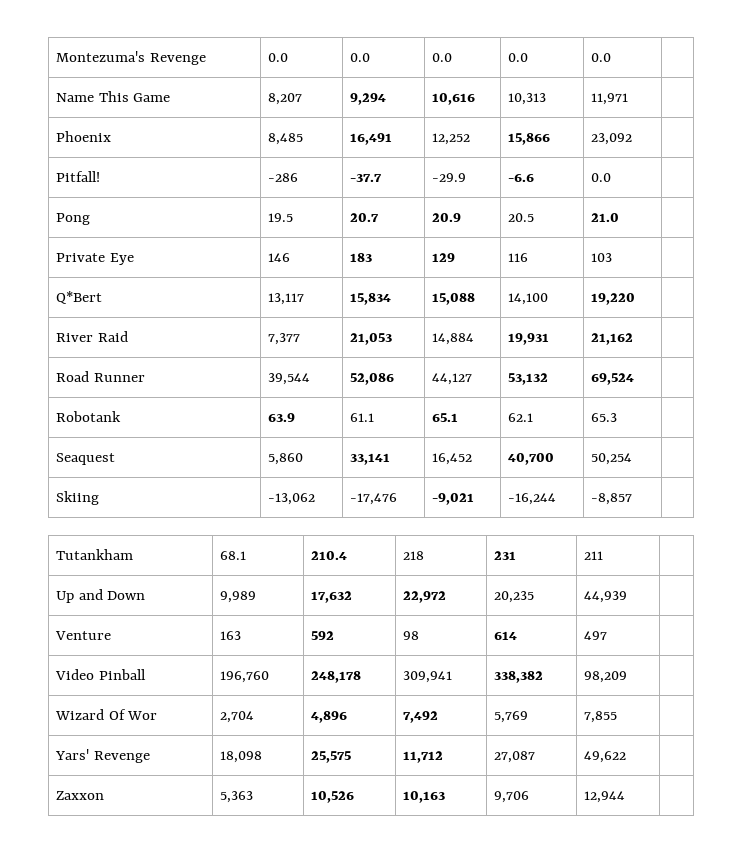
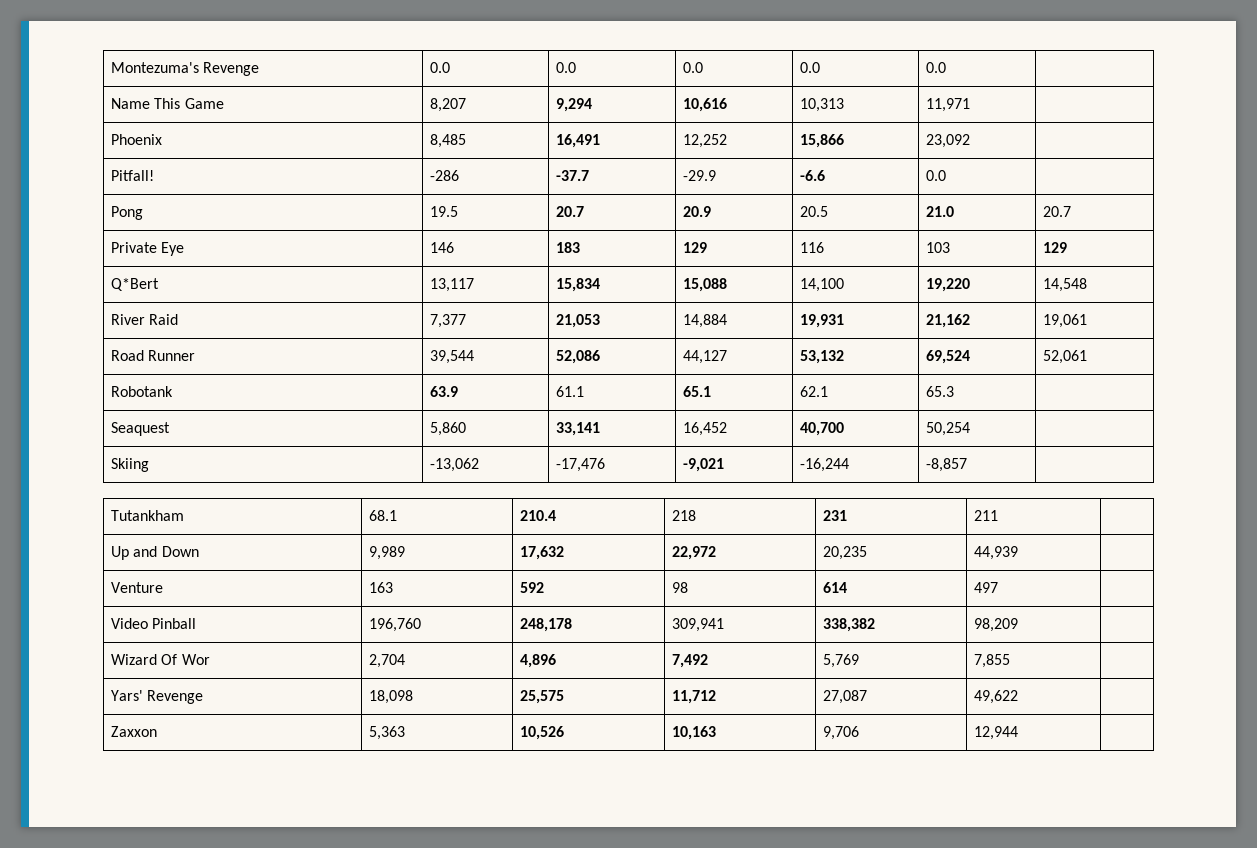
- Pong | 19.5 | 20.7 | 20.9 | 20.5 | 21.0 |
+ Pong | 19.5 | 20.7 | 20.9 | 20.5 | 21.0 | 20.7
- Private Eye | 146 | 183 | 129 | 116 | 103 |
+ Private Eye | 146 | 183 | 129 | 116 | 103 | 129
- Q*Bert | 13,117 | 15,834 | 15,088 | 14,100 | 19,220 |
+ Q*Bert | 13,117 | 15,834 | 15,088 | 14,100 | 19,220 | 14,548
- River Raid | 7,377 | 21,053 | 14,884 | 19,931 | 21,162 |
+ River Raid | 7,377 | 21,053 | 14,884 | 19,931 | 21,162 | 19,061
- Road Runner | 39,544 | 52,086 | 44,127 | 53,132 | 69,524 |
+ Road Runner | 39,544 | 52,086 | 44,127 | 53,132 | 69,524 | 52,061

